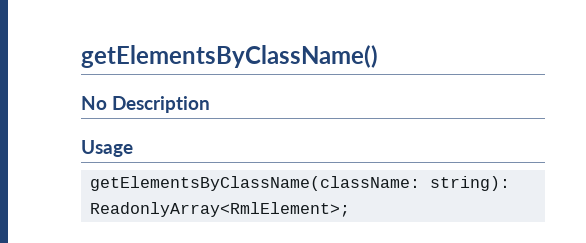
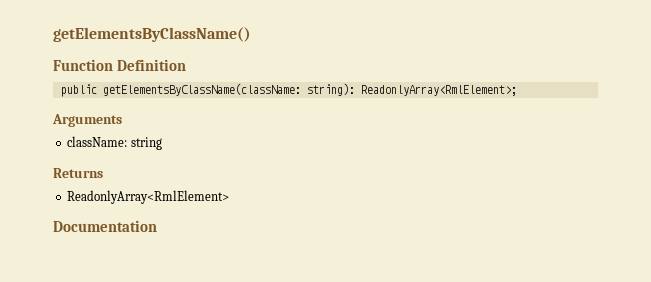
- No Description
- Usage
- getElementsByClassName(className: string): ReadonlyArray<RmlElement>;
+ Function Definition
+ public getElementsByClassName(className: string): ReadonlyArray<RmlElement>;
+ Arguments
+ className: string
+ Returns
+ ReadonlyArray<RmlElement>
+ Documentation

